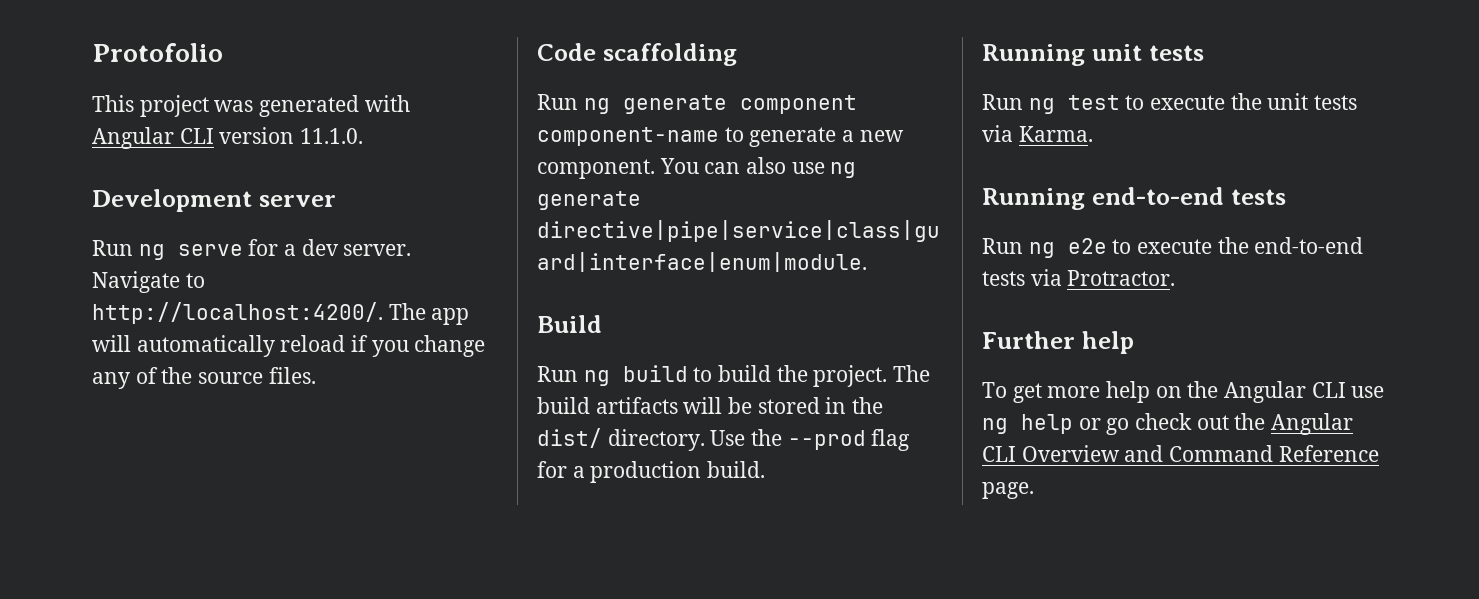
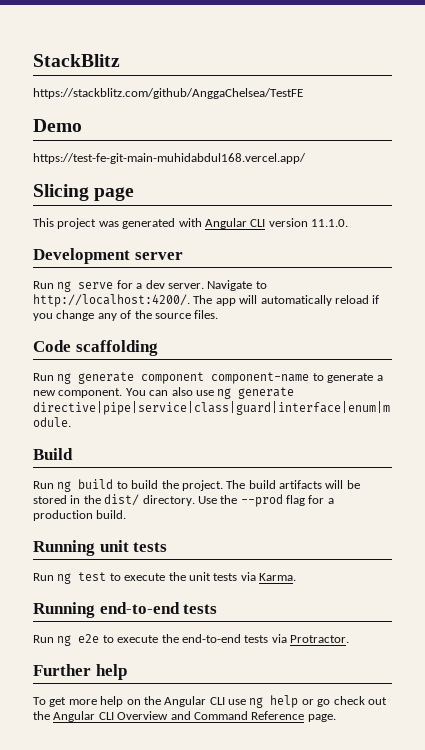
- Protofolio
+ StackBlitz
+ https://stackblitz.com/github/AnggaChelsea/TestFE
+ Demo
+ https://test-fe-git-main-muhidabdul168.vercel.app/
+ Slicing page

